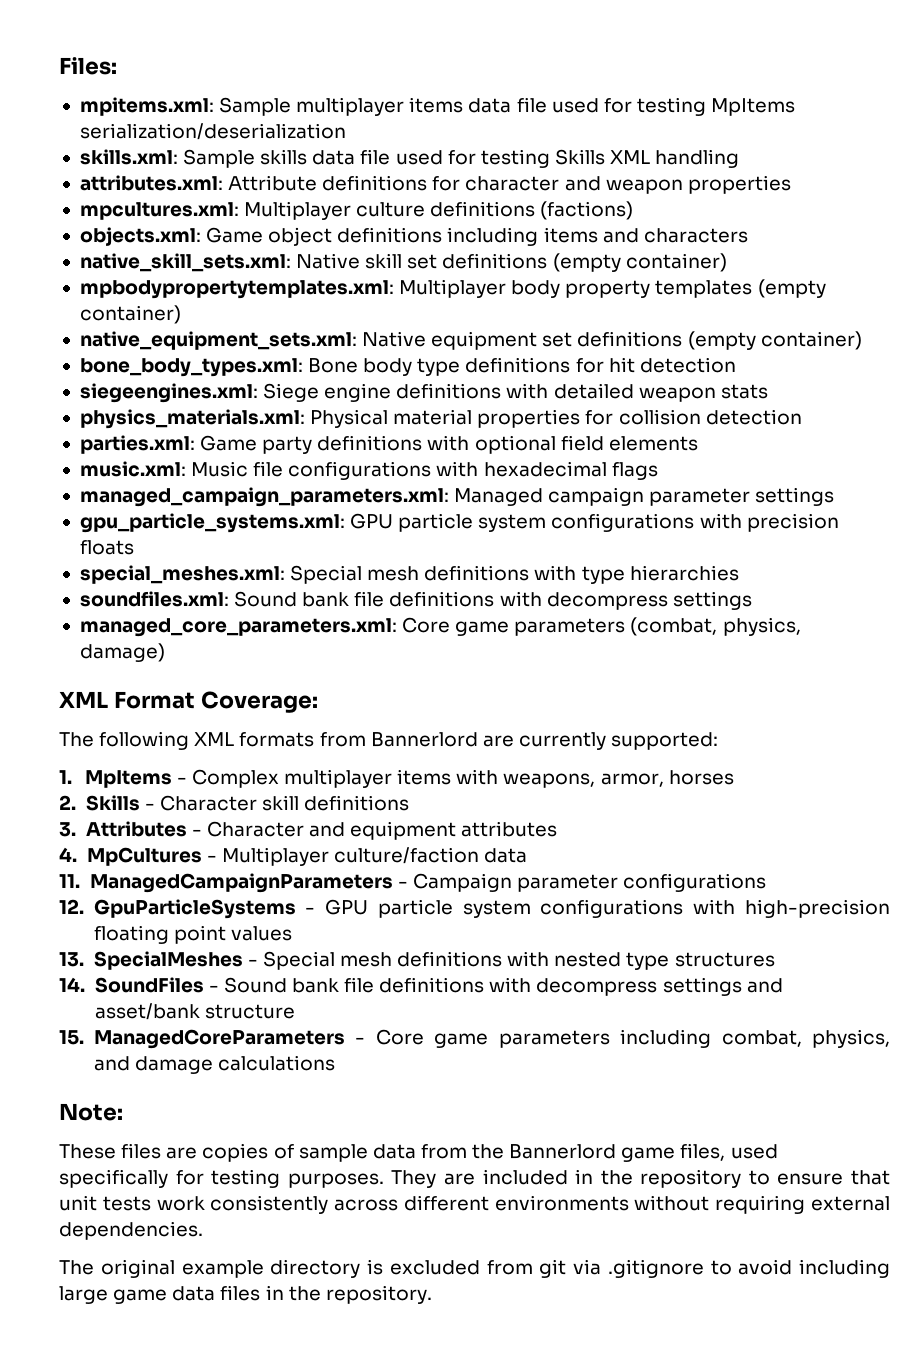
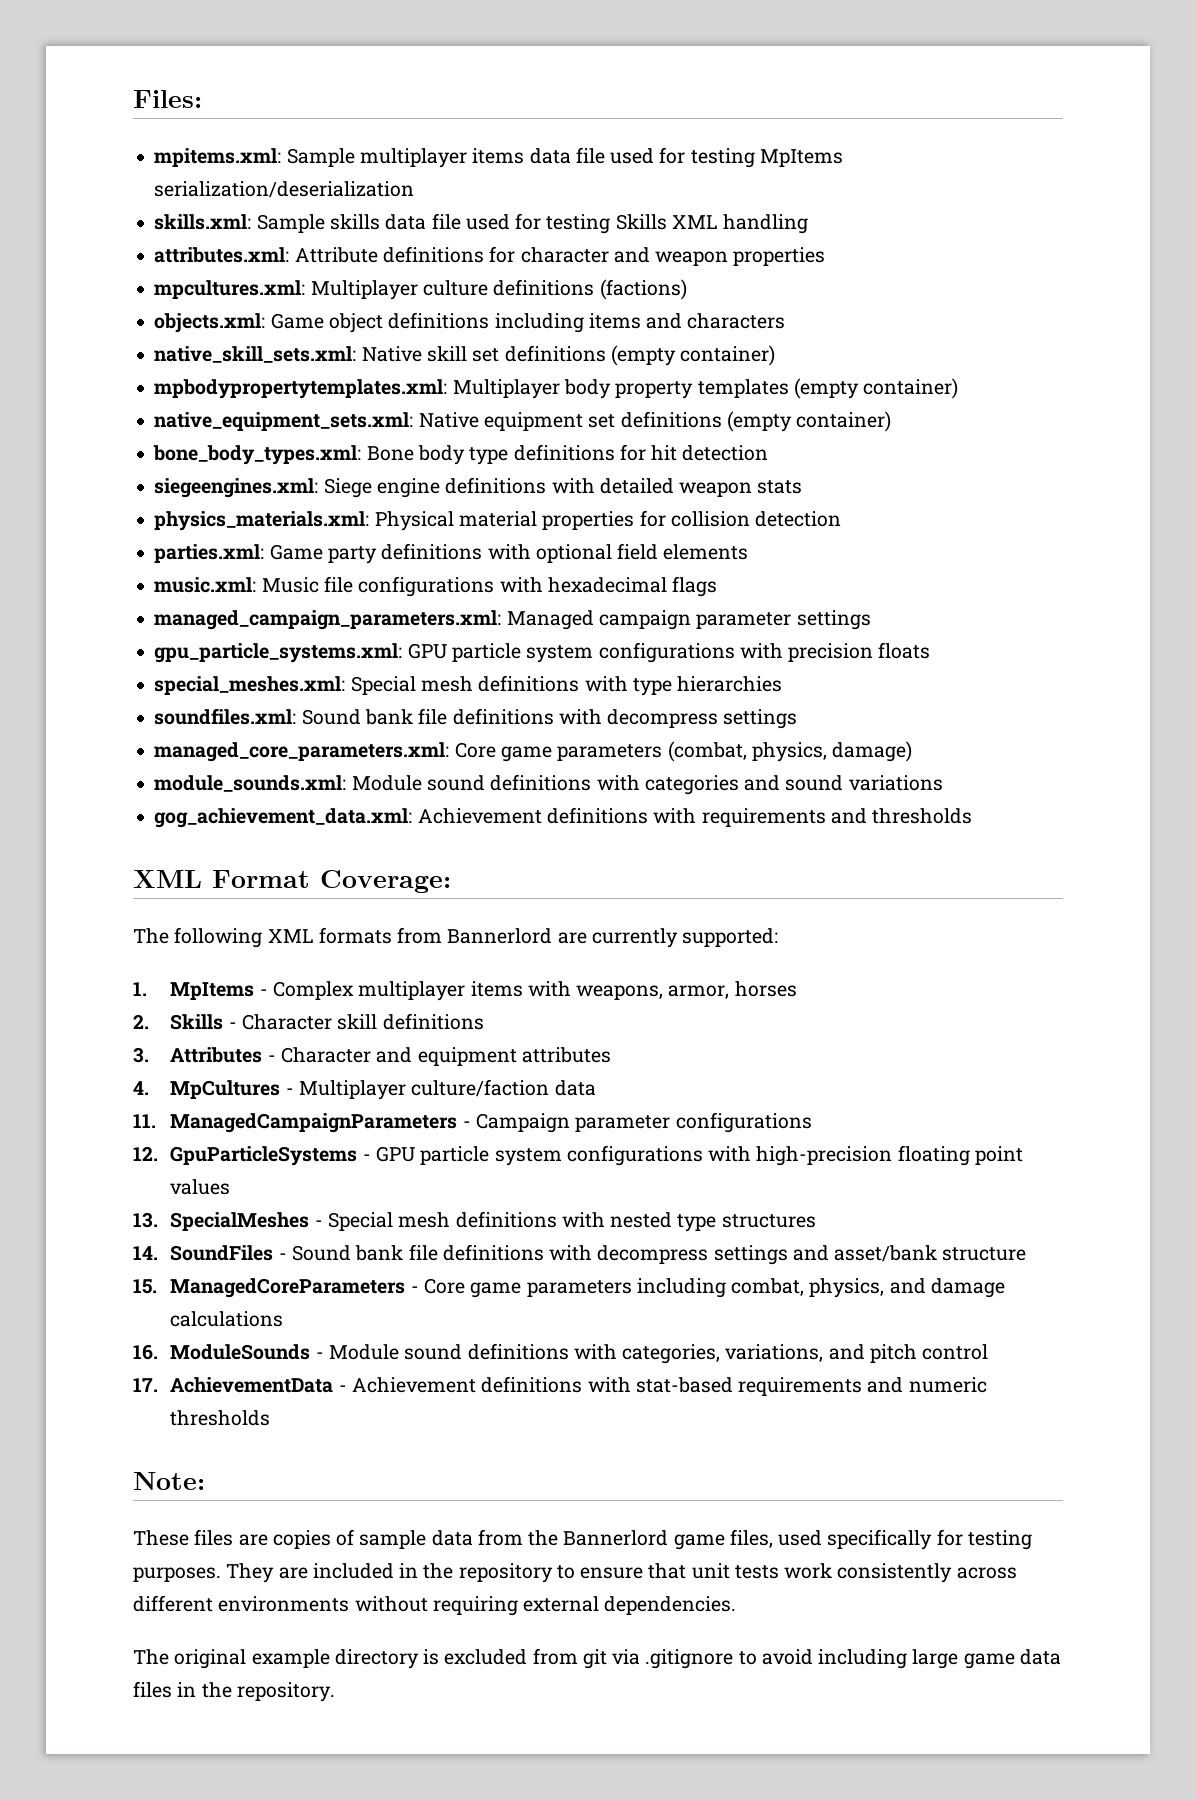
+ module_sounds.xml: Module sound definitions with categories and sound variations
+ gog_achievement_data.xml: Achievement definitions with requirements and thresholds
+ 16. ModuleSounds - Module sound definitions with categories, variations, and pitch control
+ 17. AchievementData - Achievement definitions with stat-based requirements and numeric thresholds

